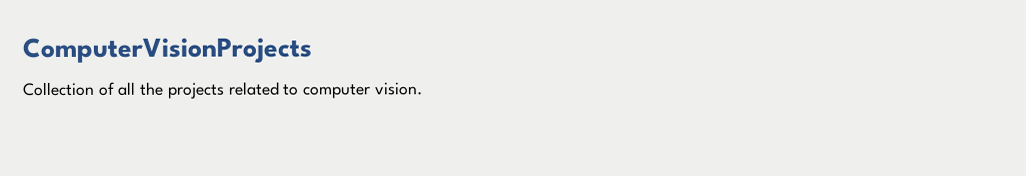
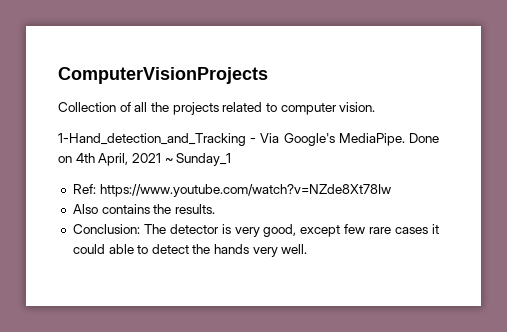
+ 1-Hand_detection_and_Tracking - Via Google's MediaPipe. Done on 4th April, 2021 ~ Sunday_1
+ Ref: https://www.youtube.com/watch?v=NZde8Xt78Iw
+ Also contains the results.
+ Conclusion: The detector is very good, except few rare cases it could able to detect the hands very well.

